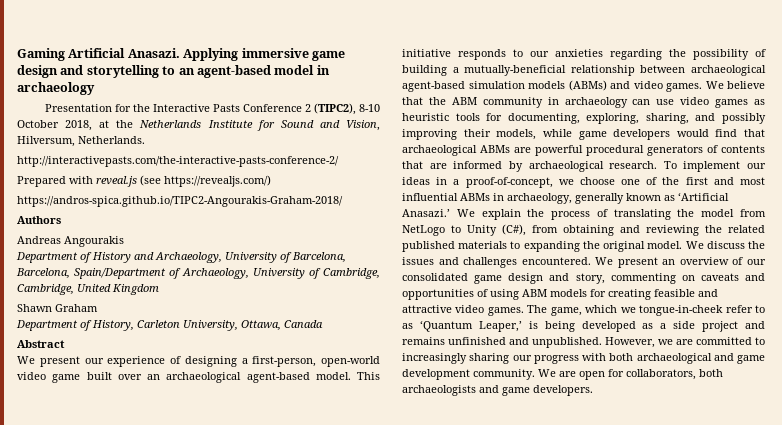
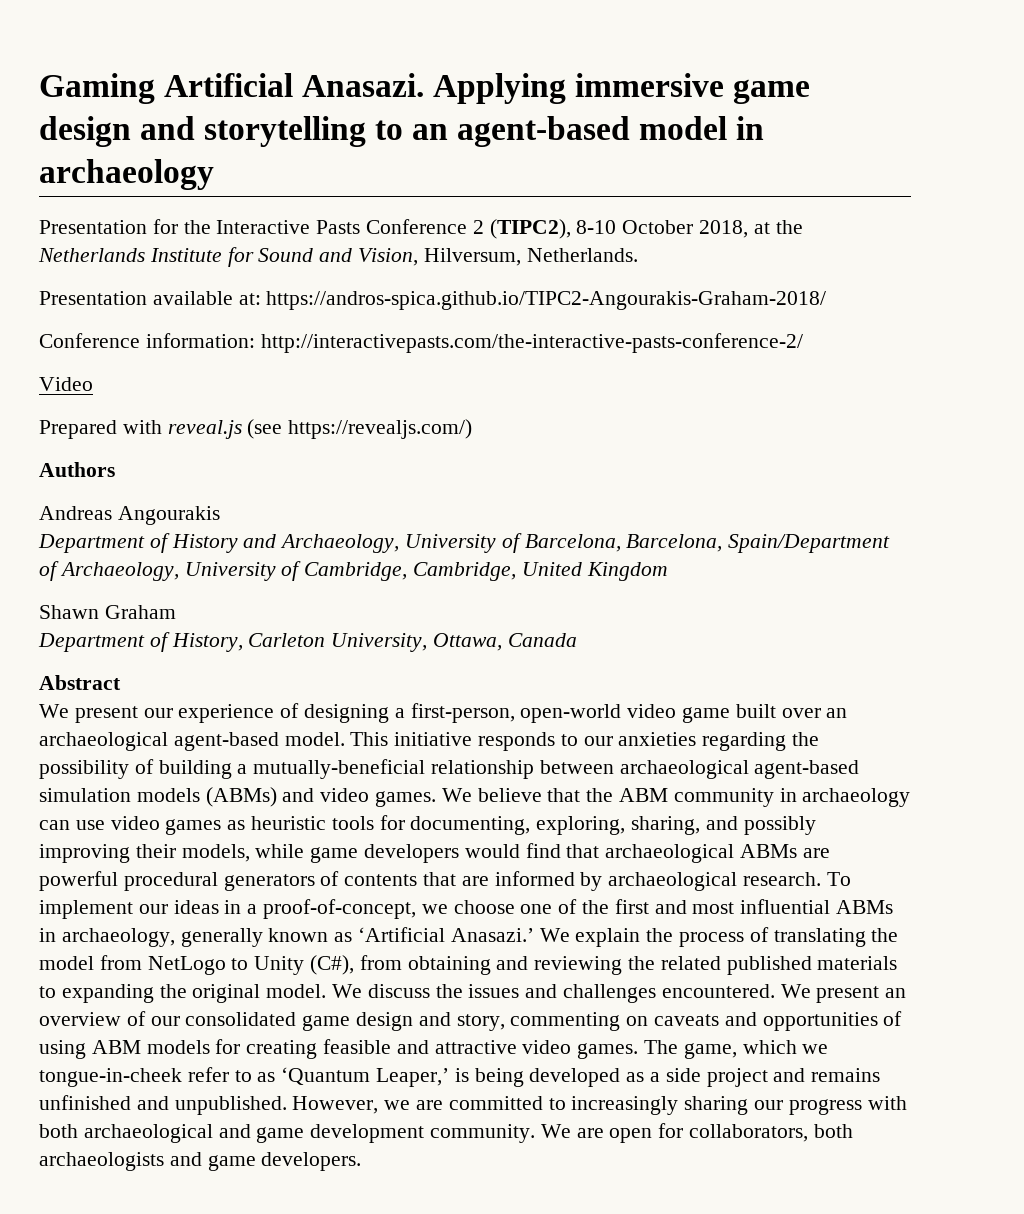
- http://interactivepasts.com/the-interactive-pasts-conference-2/
+ Presentation available at: https://andros-spica.github.io/TIPC2-Angourakis-Graham-2018/
+ Conference information: http://interactivepasts.com/the-interactive-pasts-conference-2/
+ Video
- https://andros-spica.github.io/TIPC2-Angourakis-Graham-2018/

